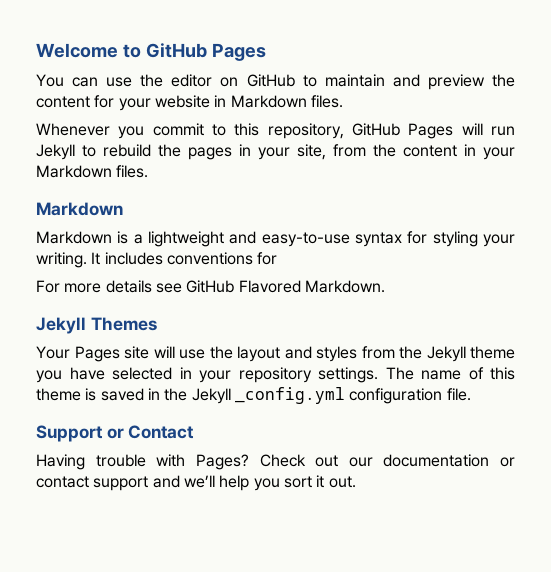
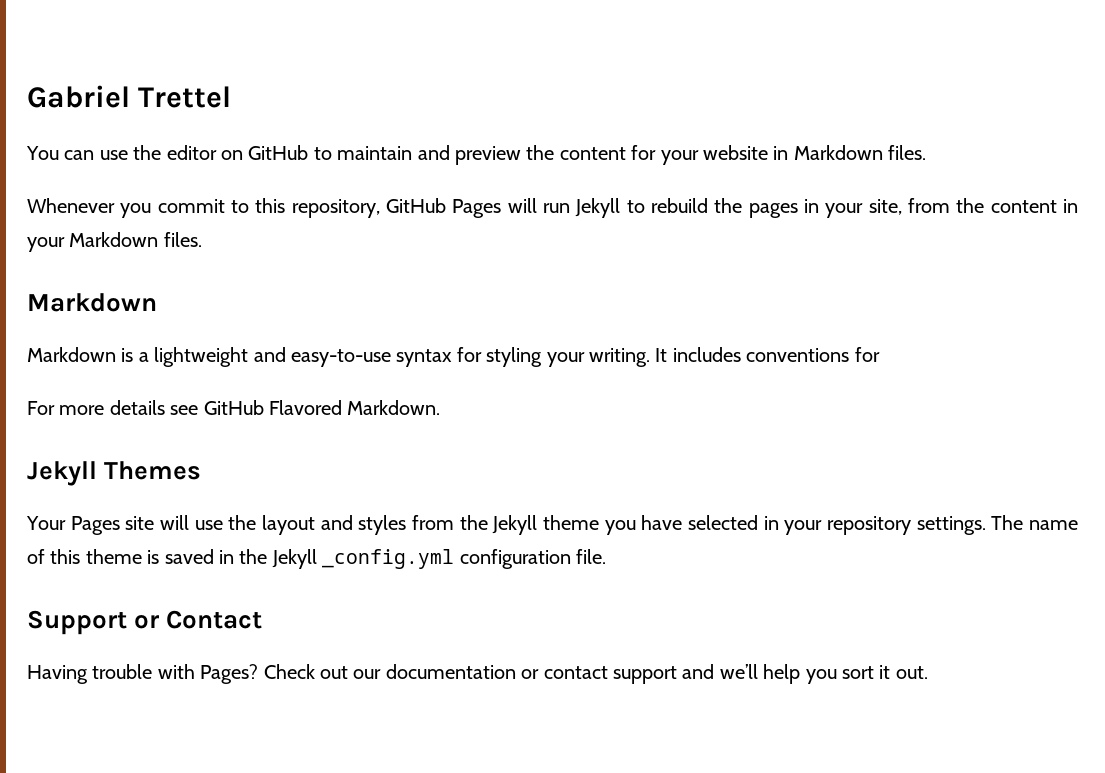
- Welcome to GitHub Pages
+ Gabriel Trettel

